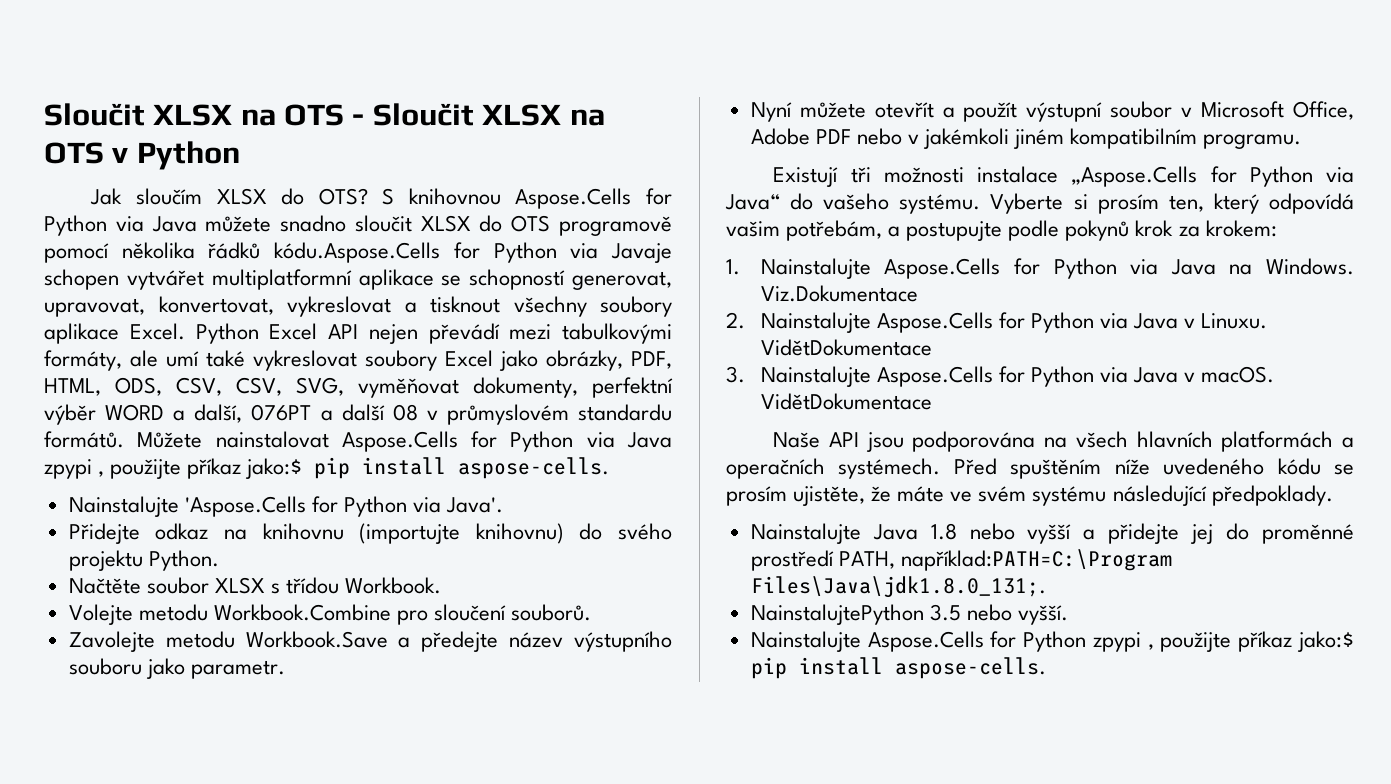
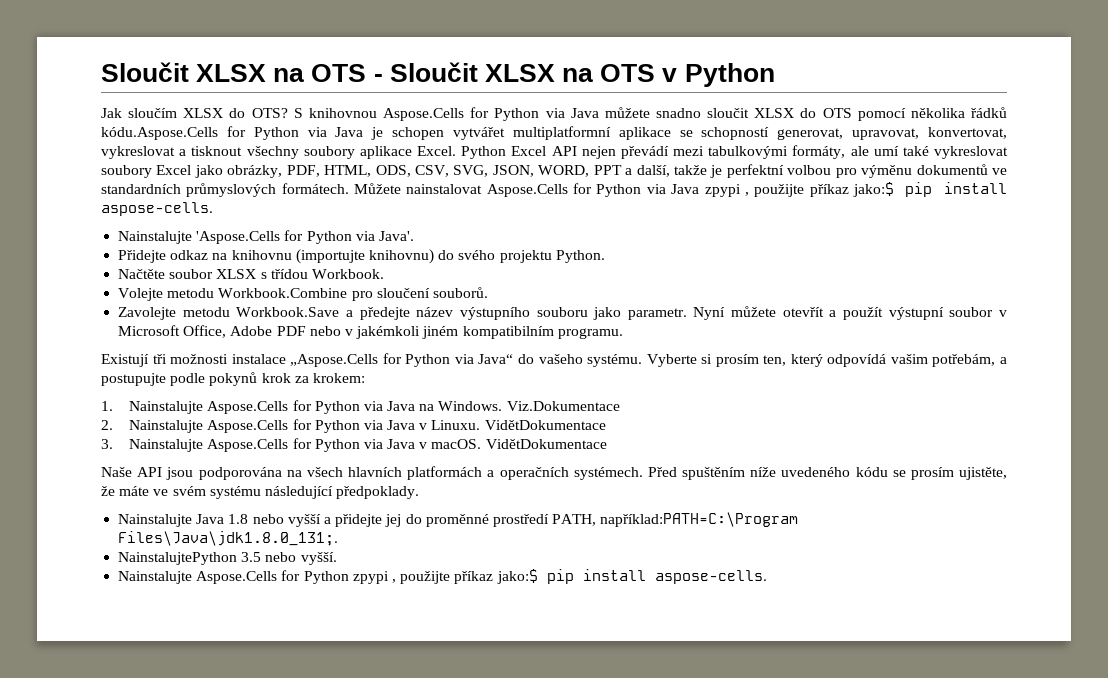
- S knihovnou Aspose.Cells for Python via Java můžete snadno sloučit XLSX do OTS programově pomocí několika řádků kódu.Aspose.Cells for Python via Javaje schopen vytvářet multiplatformní aplikace se schopností generovat, upravovat, konvertovat, vykreslovat a tisknout všechny soubory aplikace Excel.
+ S knihovnou Aspose.Cells for Python via Java můžete snadno sloučit XLSX do OTS pomocí několika řádků kódu.Aspose.Cells for Python via Java je schopen vytvářet multiplatformní aplikace se schopností generovat, upravovat, konvertovat, vykreslovat a tisknout všechny soubory aplikace Excel.
- Python Excel API nejen převádí mezi tabulkovými formáty, ale umí také vykreslovat soubory Excel jako obrázky, PDF, HTML, ODS, CSV, CSV, SVG, vyměňovat dokumenty, perfektní výběr WORD a další, 076PT a další 08 v průmyslovém standardu formátů.
+ Python Excel API nejen převádí mezi tabulkovými formáty, ale umí také vykreslovat soubory Excel jako obrázky, PDF, HTML, ODS, CSV, SVG, JSON, WORD, PPT a další, takže je perfektní volbou pro výměnu dokumentů ve standardních průmyslových formátech.
- Zavolejte metodu Workbook.Save a předejte název výstupního souboru jako parametr.
- Nyní můžete otevřít a použít výstupní soubor v Microsoft Office, Adobe PDF nebo v jakémkoli jiném kompatibilním programu.
+ Zavolejte metodu Workbook.Save a předejte název výstupního souboru jako parametr. Nyní můžete otevřít a použít výstupní soubor v Microsoft Office, Adobe PDF nebo v jakémkoli jiném kompatibilním programu.

